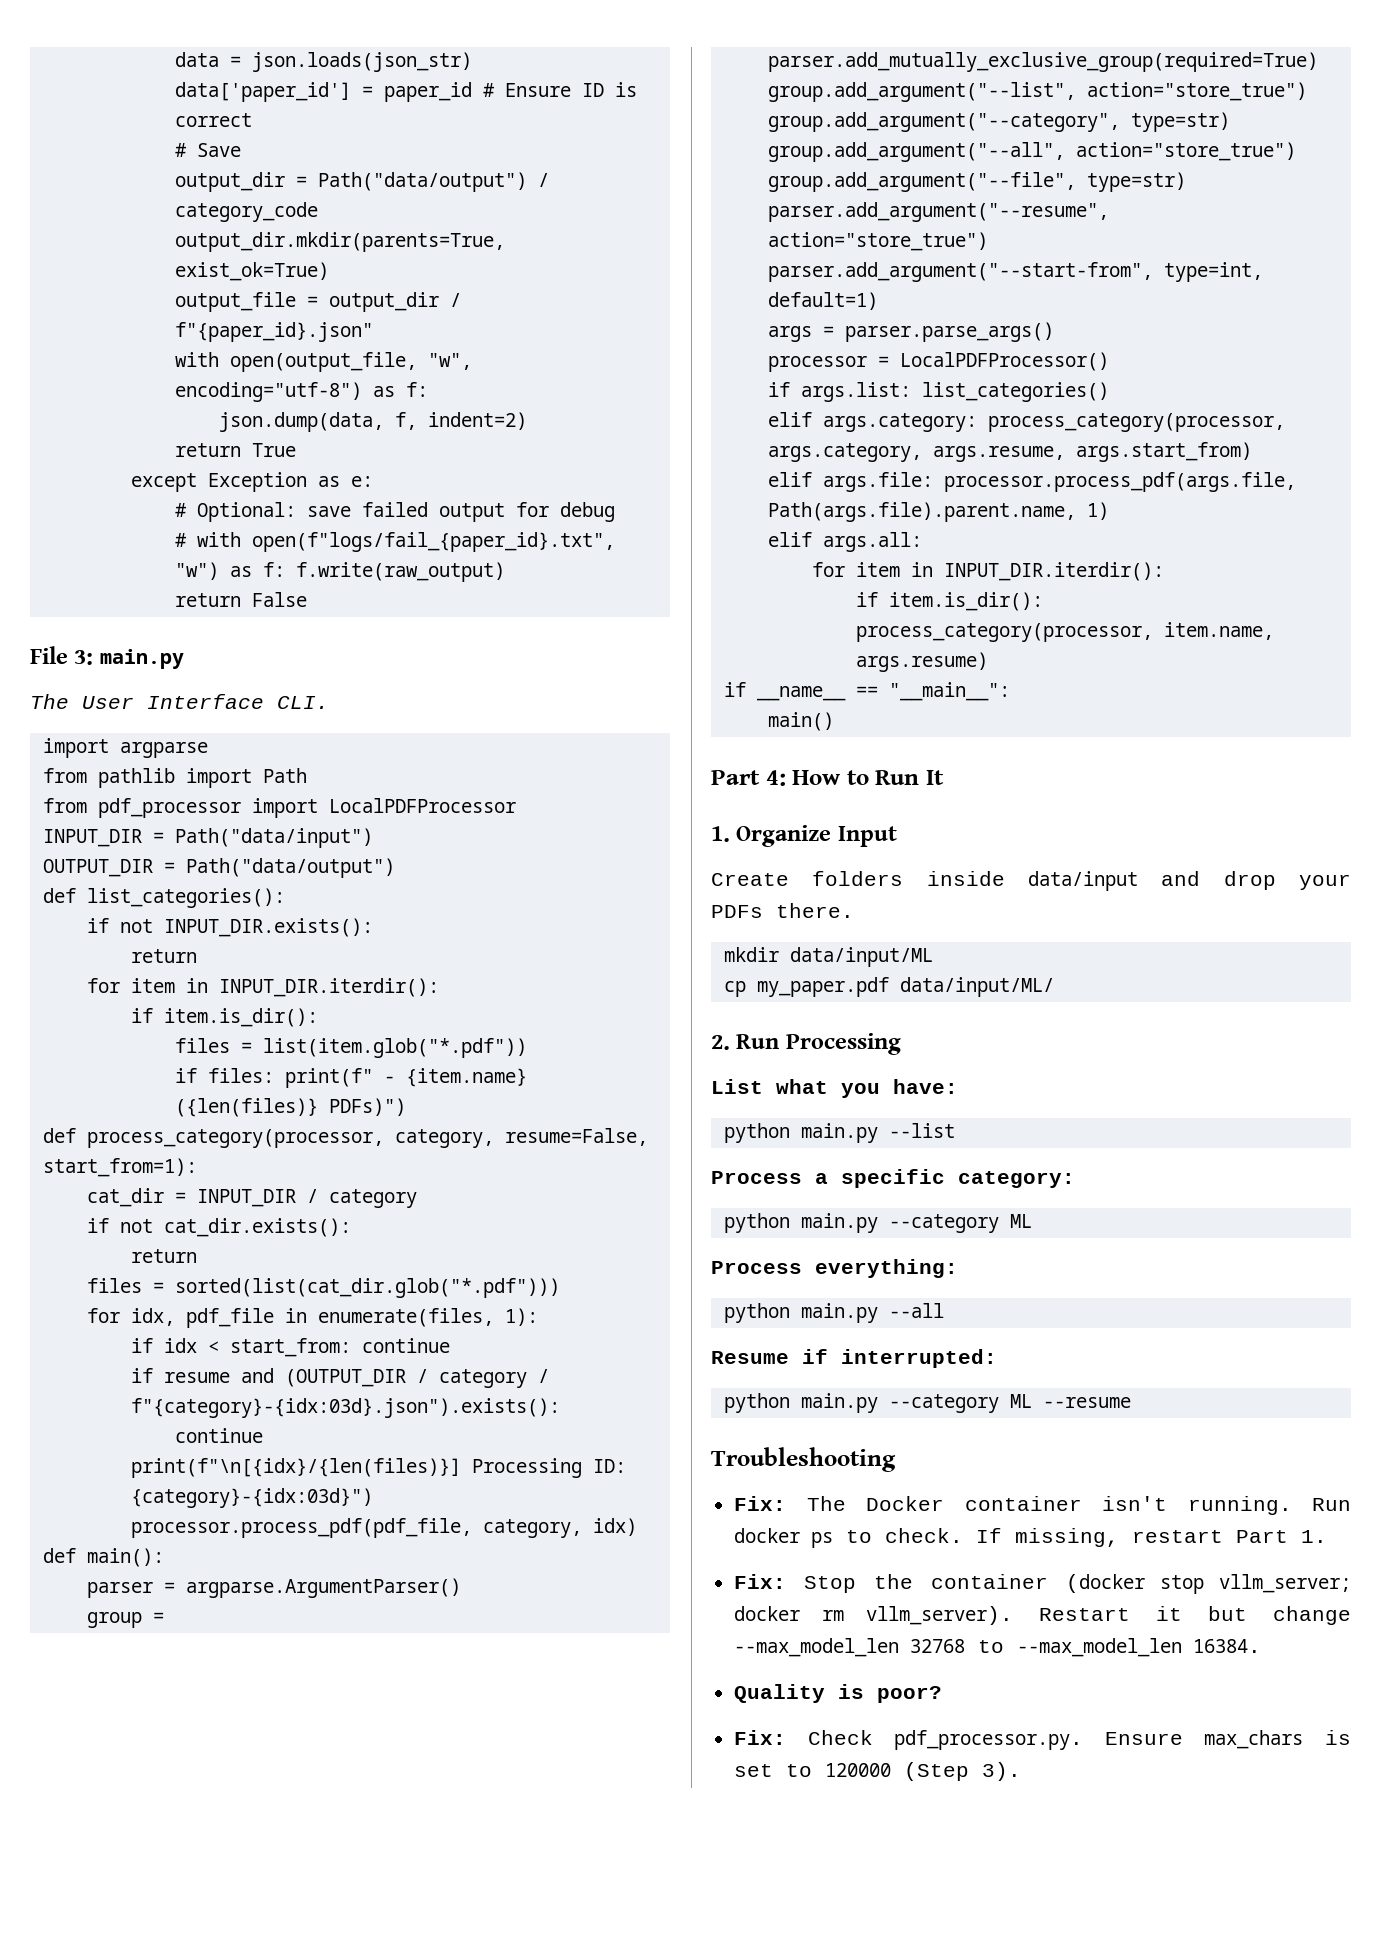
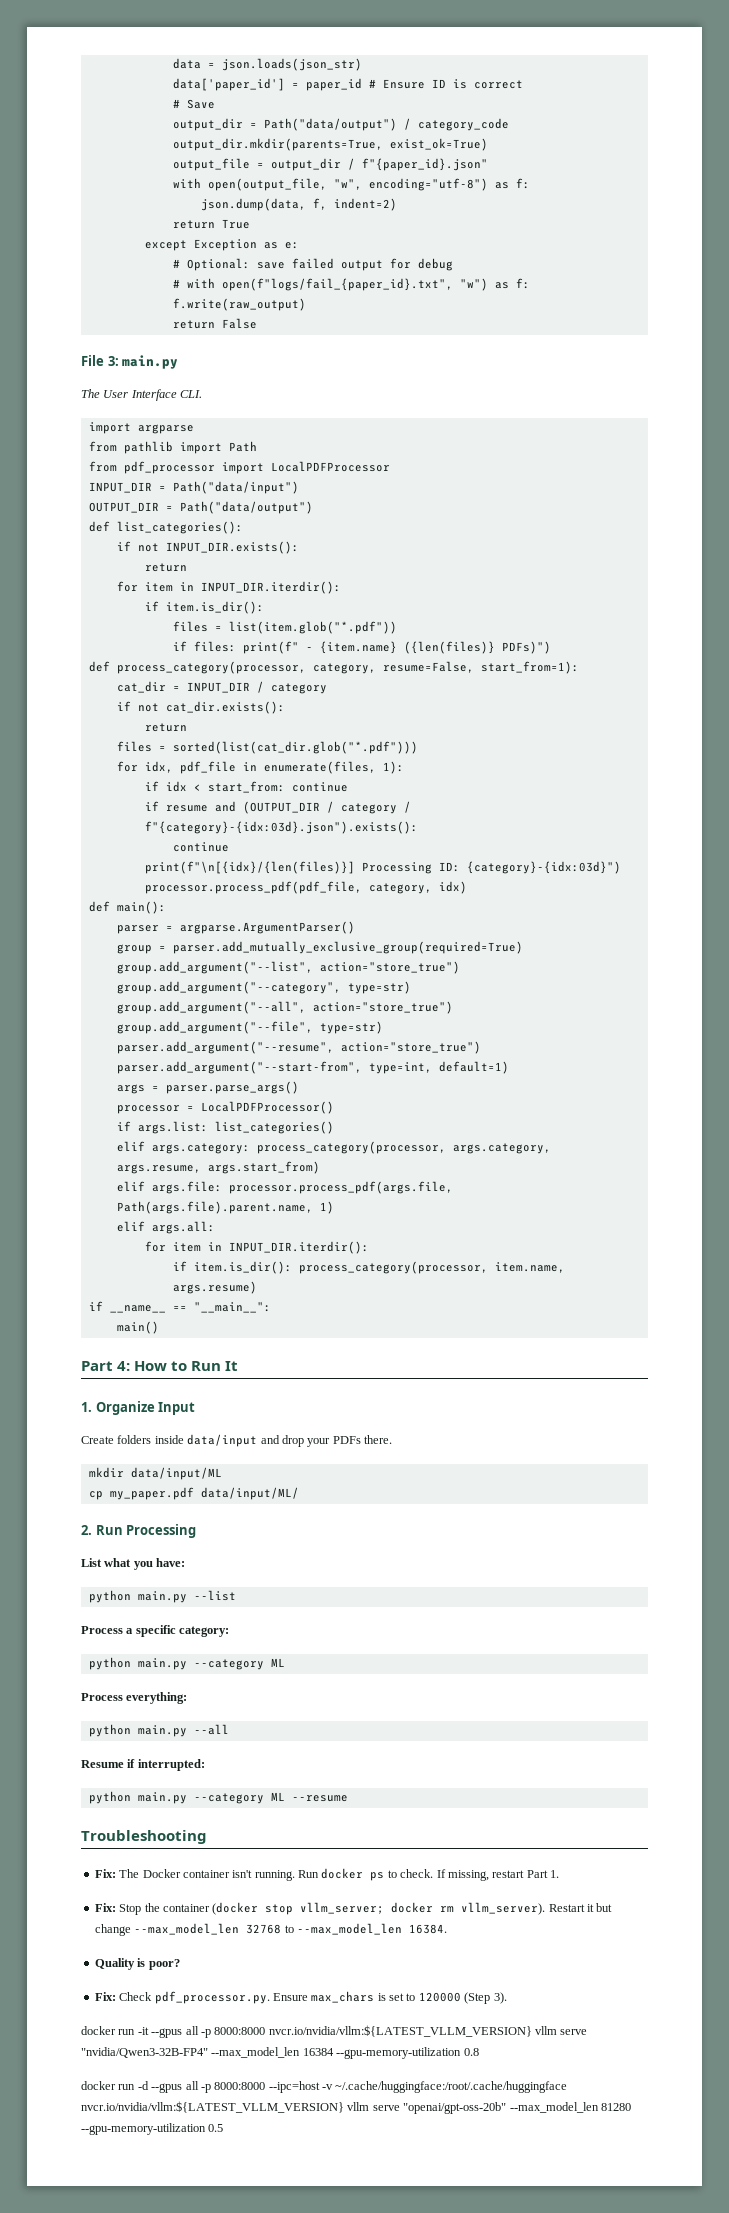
+ docker run -it --gpus all -p 8000:8000 nvcr.io/nvidia/vllm:${LATEST_VLLM_VERSION} vllm serve "nvidia/Qwen3-32B-FP4" --max_model_len 16384 --gpu-memory-utilization 0.8
+ docker run -d --gpus all -p 8000:8000 --ipc=host -v ~/.cache/huggingface:/root/.cache/huggingface nvcr.io/nvidia/vllm:${LATEST_VLLM_VERSION} vllm serve "openai/gpt-oss-20b" --max_model_len 81280 --gpu-memory-utilization 0.5

